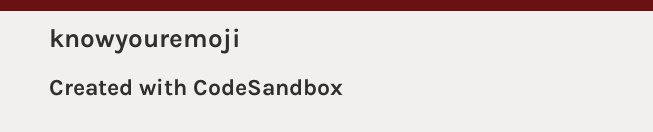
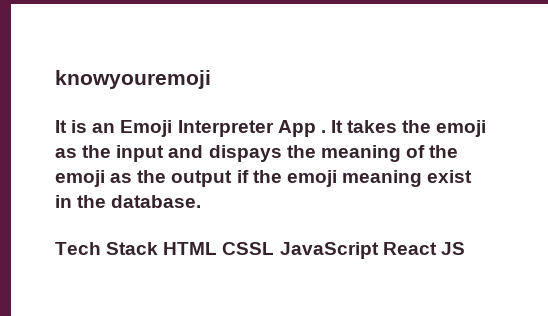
- Created with CodeSandbox
+ It is an Emoji Interpreter App . It takes the emoji as the input and dispays the meaning of the emoji as the output if the emoji meaning exist in the database.
+ Tech Stack HTML CSSL JavaScript React JS

